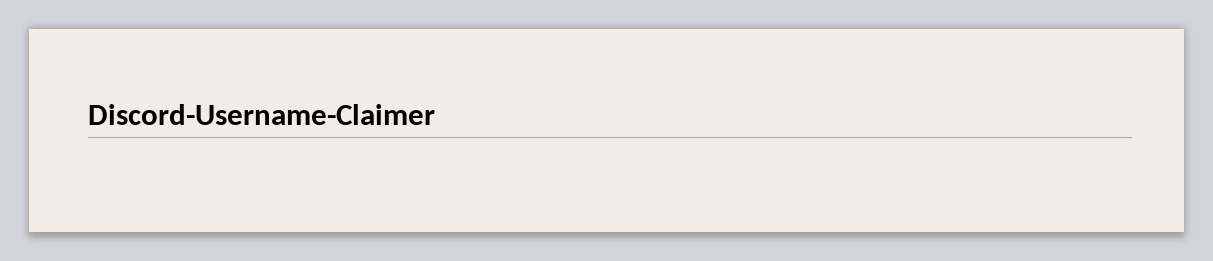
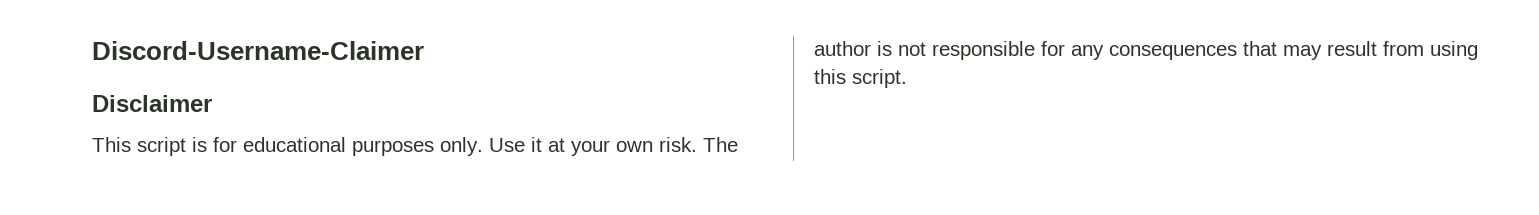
+ Disclaimer
+ This script is for educational purposes only. Use it at your own risk. The author is not responsible for any consequences that may result from using this script.

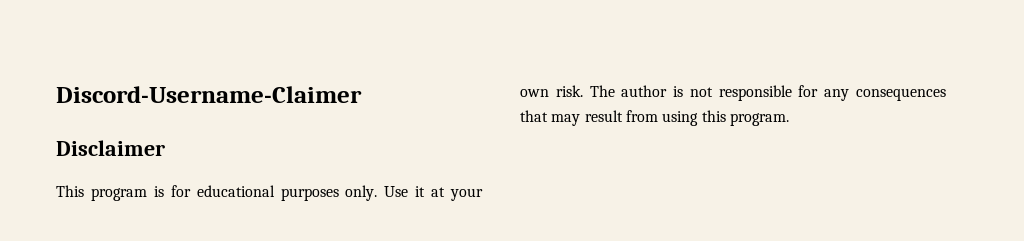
- This script is for educational purposes only.
+ This program is for educational purposes only.
- The author is not responsible for any consequences that may result from using this script.
+ The author is not responsible for any consequences that may result from using this program.

